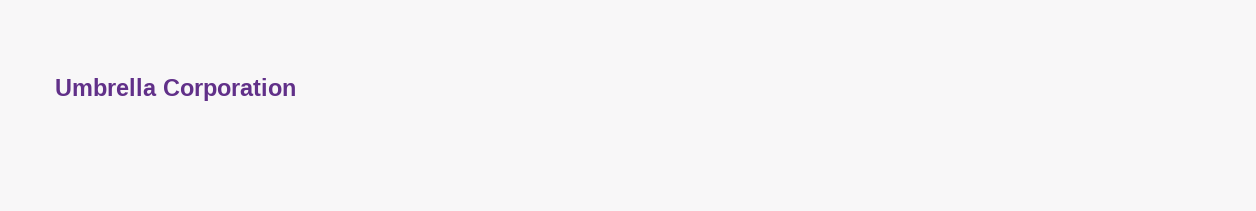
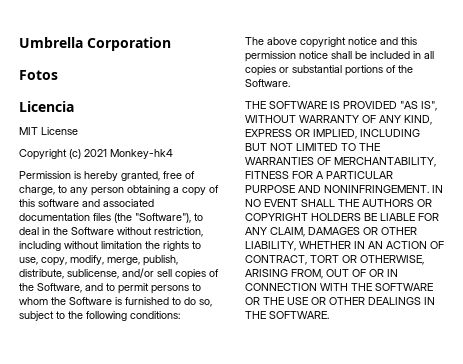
+ Fotos
+ Licencia
+ MIT License
+ Copyright (c) 2021 Monkey-hk4
+ Permission is hereby granted, free of charge, to any person obtaining a copy of this software and associated documentation files (the "Software"), to deal in the Software without restriction, including without limitation the rights to use, copy, modify, merge, publish, distribute, sublicense, and/or sell copies of the Software, and to permit persons to whom the Software is furnished to do so, subject to the following conditions:
+ The above copyright notice and this permission notice shall be included in all copies or substantial portions of the Software.
+ THE SOFTWARE IS PROVIDED "AS IS", WITHOUT WARRANTY OF ANY KIND, EXPRESS OR IMPLIED, INCLUDING BUT NOT LIMITED TO THE WARRANTIES OF MERCHANTABILITY, FITNESS FOR A PARTICULAR PURPOSE AND NONINFRINGEMENT. IN NO EVENT SHALL THE AUTHORS OR COPYRIGHT HOLDERS BE LIABLE FOR ANY CLAIM, DAMAGES OR OTHER LIABILITY, WHETHER IN AN ACTION OF CONTRACT, TORT OR OTHERWISE, ARISING FROM, OUT OF OR IN CONNECTION WITH THE SOFTWARE OR THE USE OR OTHER DEALINGS IN THE SOFTWARE.

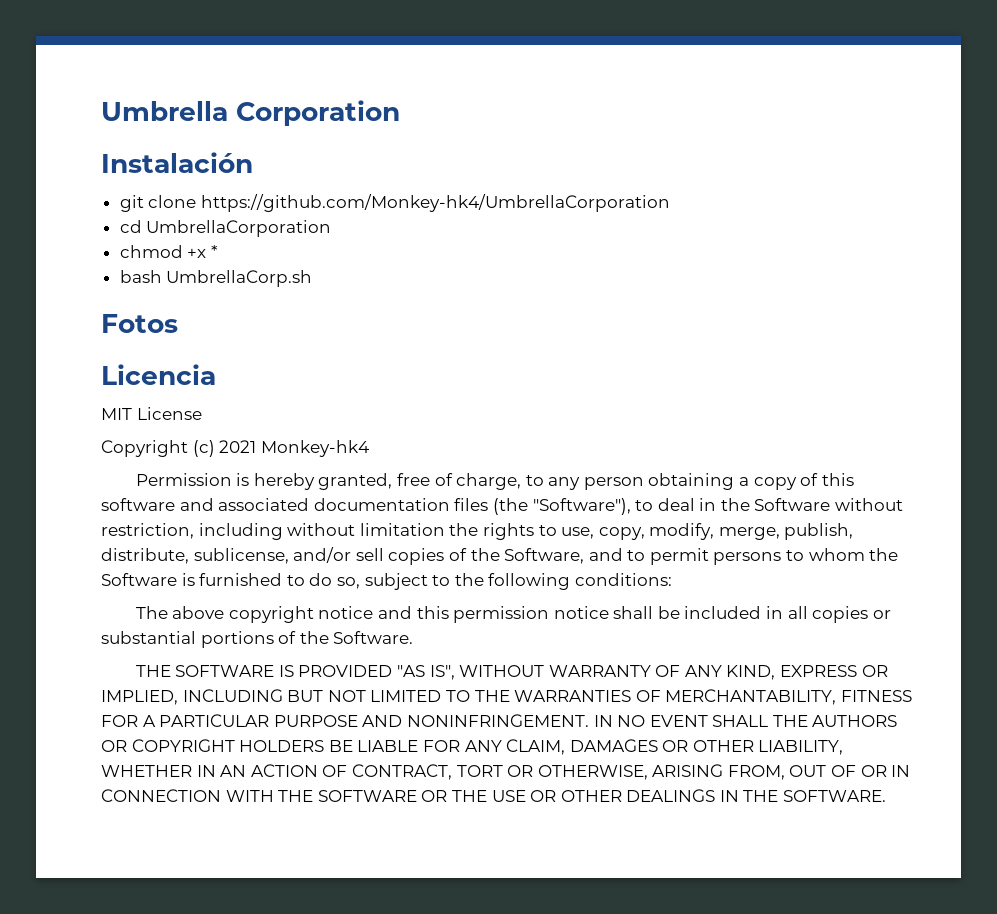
+ Instalación
+ git clone https://github.com/Monkey-hk4/UmbrellaCorporation
+ cd UmbrellaCorporation
+ chmod +x *
+ bash UmbrellaCorp.sh

